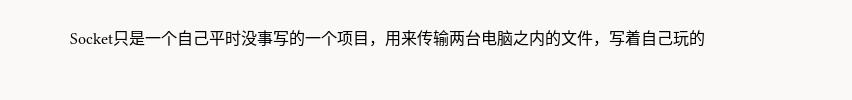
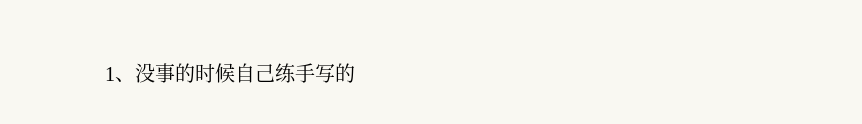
- Socket只是一个自己平时没事写的一个项目，用来传输两台电脑之内的文件，写着自己玩的
+ 1、没事的时候自己练手写的

